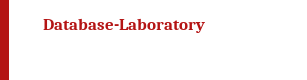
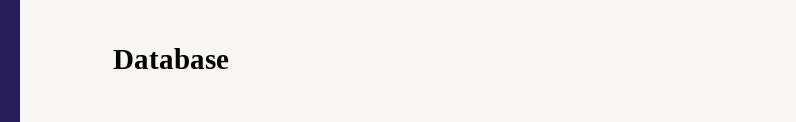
- Database-Laboratory
+ Database

